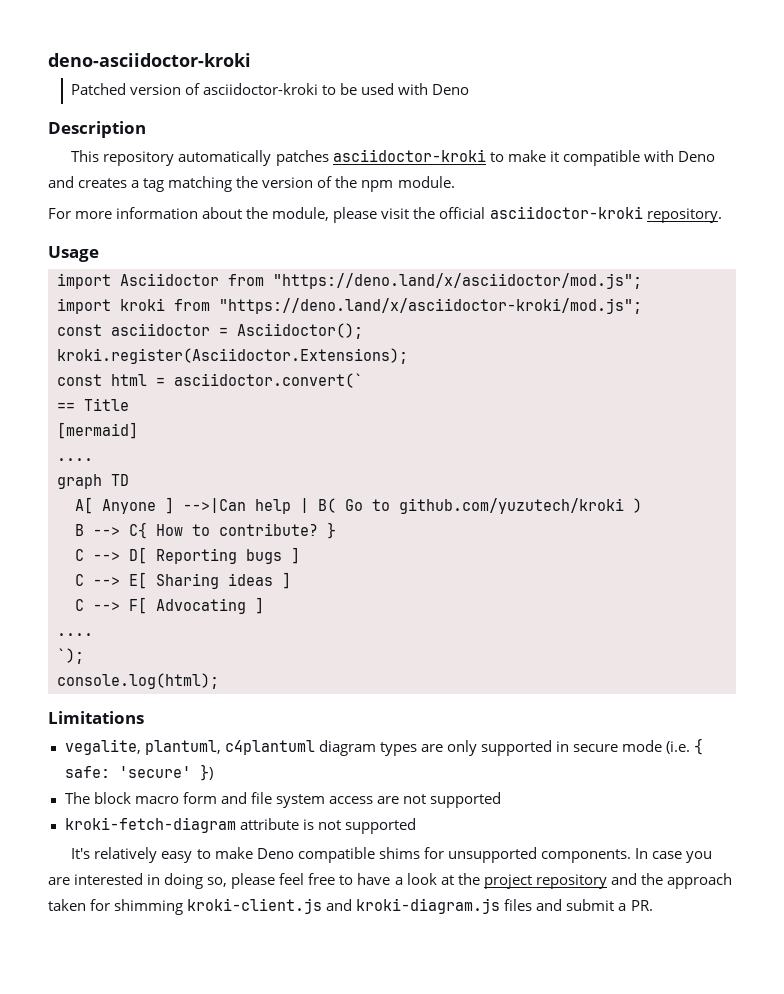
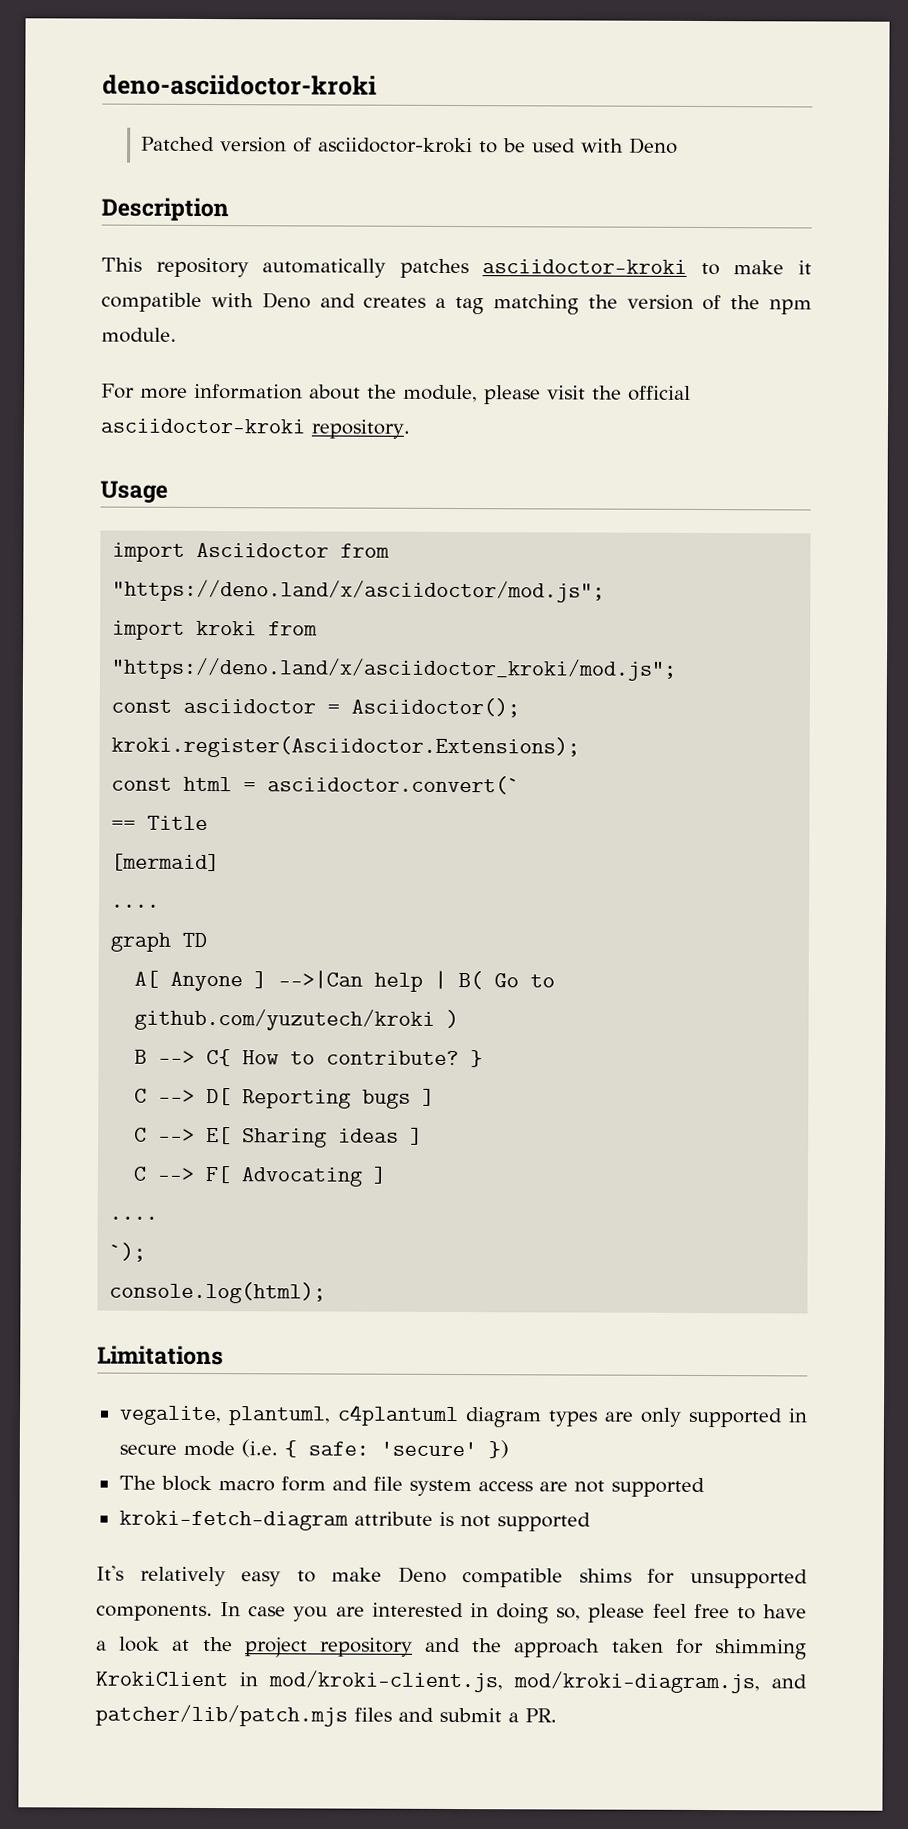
- import kroki from "https://deno.land/x/asciidoctor-kroki/mod.js";
+ import kroki from "https://deno.land/x/asciidoctor_kroki/mod.js";
- In case you are interested in doing so, please feel free to have a look at the project repository and the approach taken for shimming kroki-client.js and kroki-diagram.js files and submit a PR.
+ In case you are interested in doing so, please feel free to have a look at the project repository and the approach taken for shimming KrokiClient in mod/kroki-client.js, mod/kroki-diagram.js, and patcher/lib/patch.mjs files and submit a PR.

